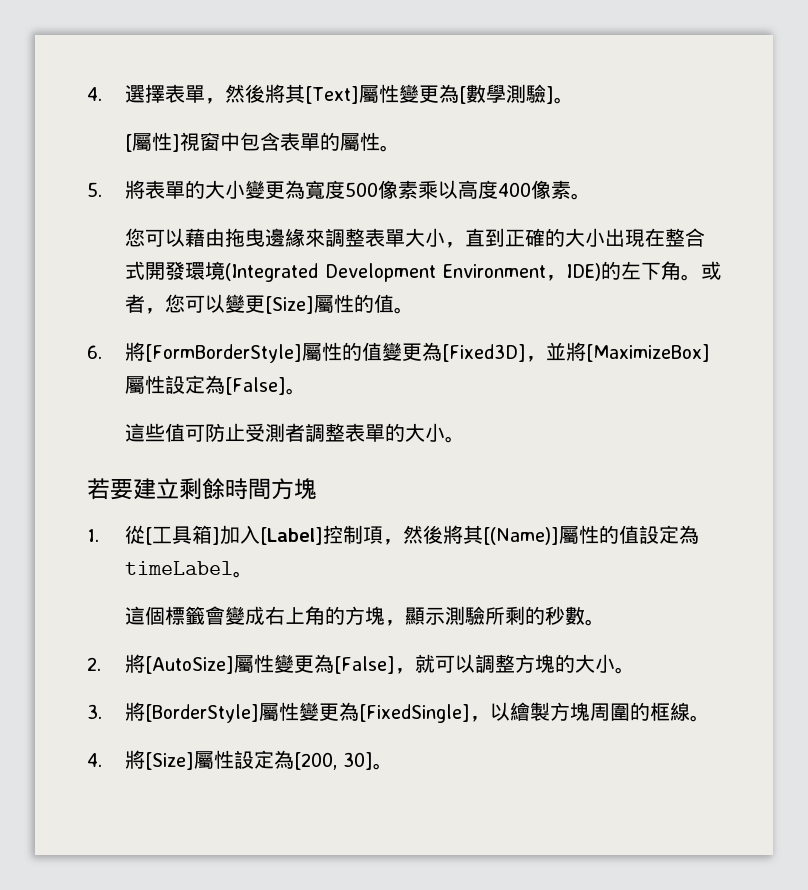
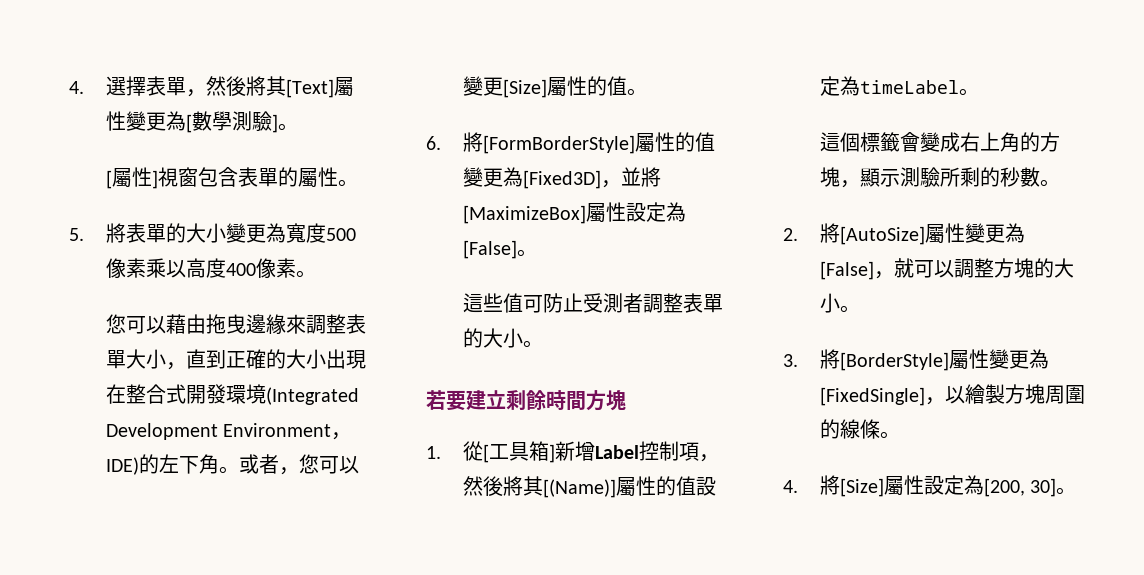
- [屬性]視窗中包含表單的屬性。
+ [屬性]視窗包含表單的屬性。
- 1.從[工具箱]加入[Label]控制項，然後將其[(Name)]屬性的值設定為timeLabel。
+ 1.從[工具箱]新增Label控制項，然後將其[(Name)]屬性的值設定為timeLabel。
- 3.將[BorderStyle]屬性變更為[FixedSingle]，以繪製方塊周圍的框線。
+ 3.將[BorderStyle]屬性變更為[FixedSingle]，以繪製方塊周圍的線條。

